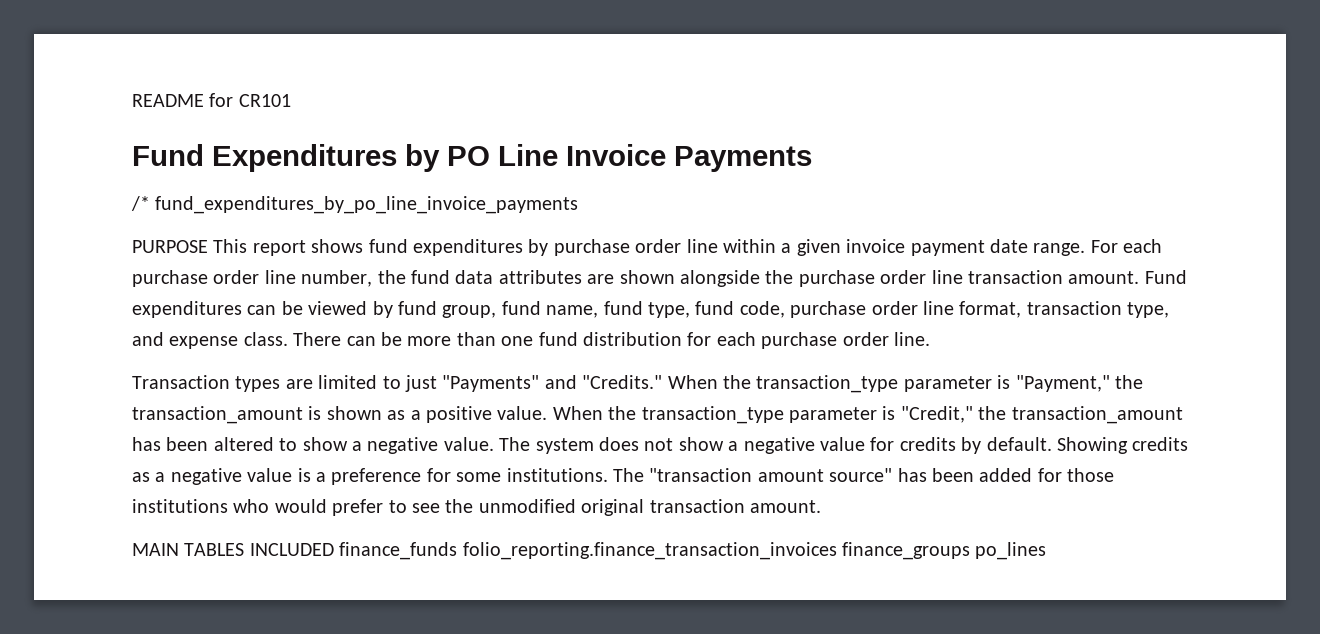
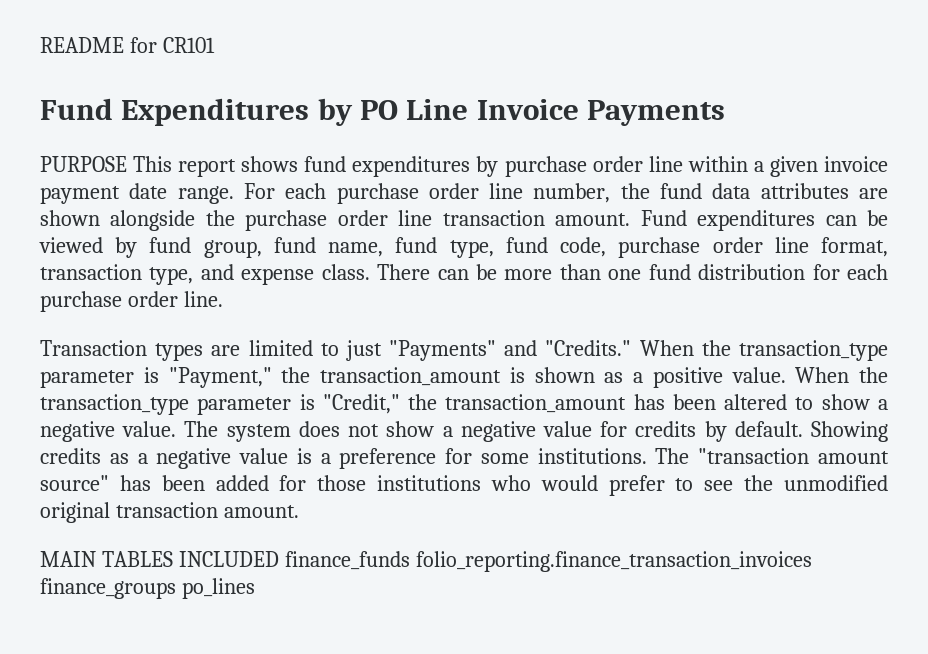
- /* fund_expenditures_by_po_line_invoice_payments

